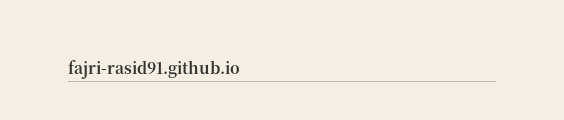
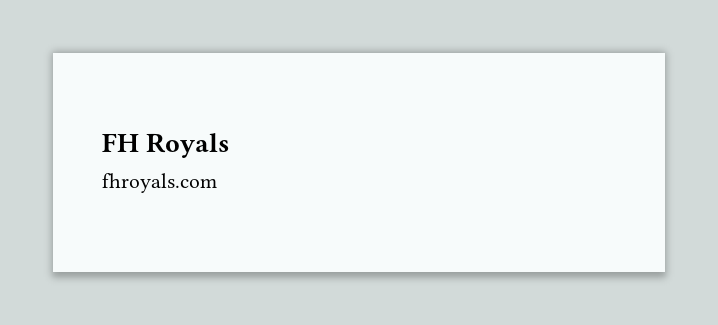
- fajri-rasid91.github.io
+ FH Royals
+ fhroyals.com

